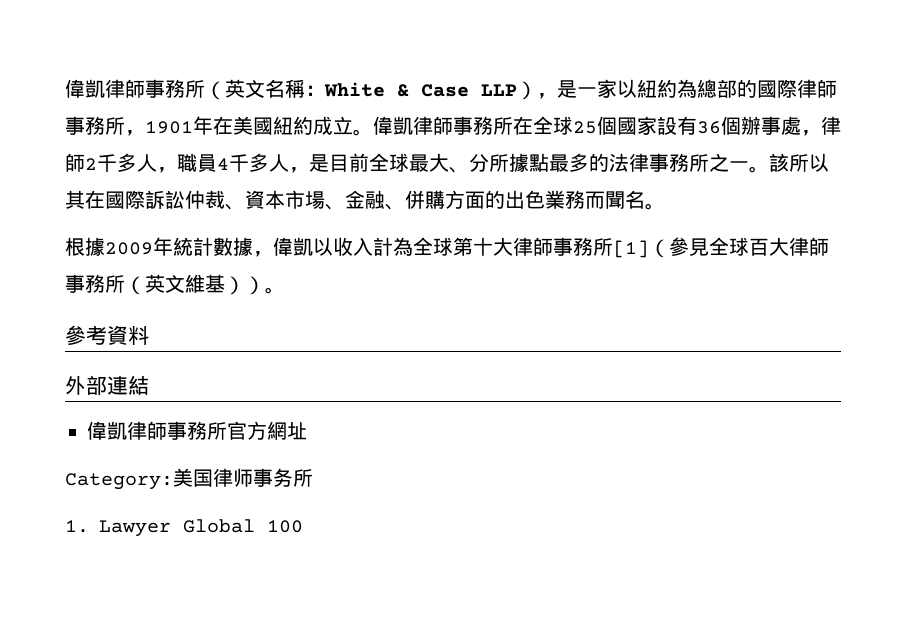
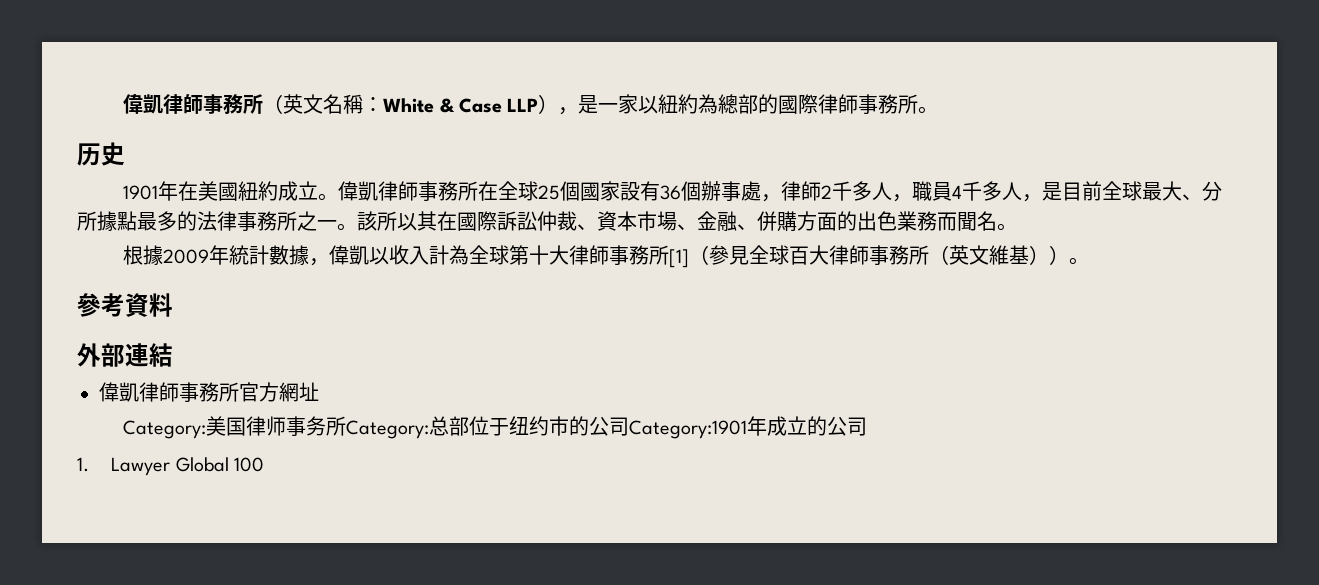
- 偉凱律師事務所（英文名稱：White & Case LLP），是一家以紐約為總部的國際律師事務所，1901年在美國紐約成立。
+ 偉凱律師事務所（英文名稱：White & Case LLP），是一家以紐約為總部的國際律師事務所。
+ 历史
+ 1901年在美國紐約成立。
- Category:美国律师事务所
+ Category:美国律师事务所Category:总部位于纽约市的公司Category:1901年成立的公司

